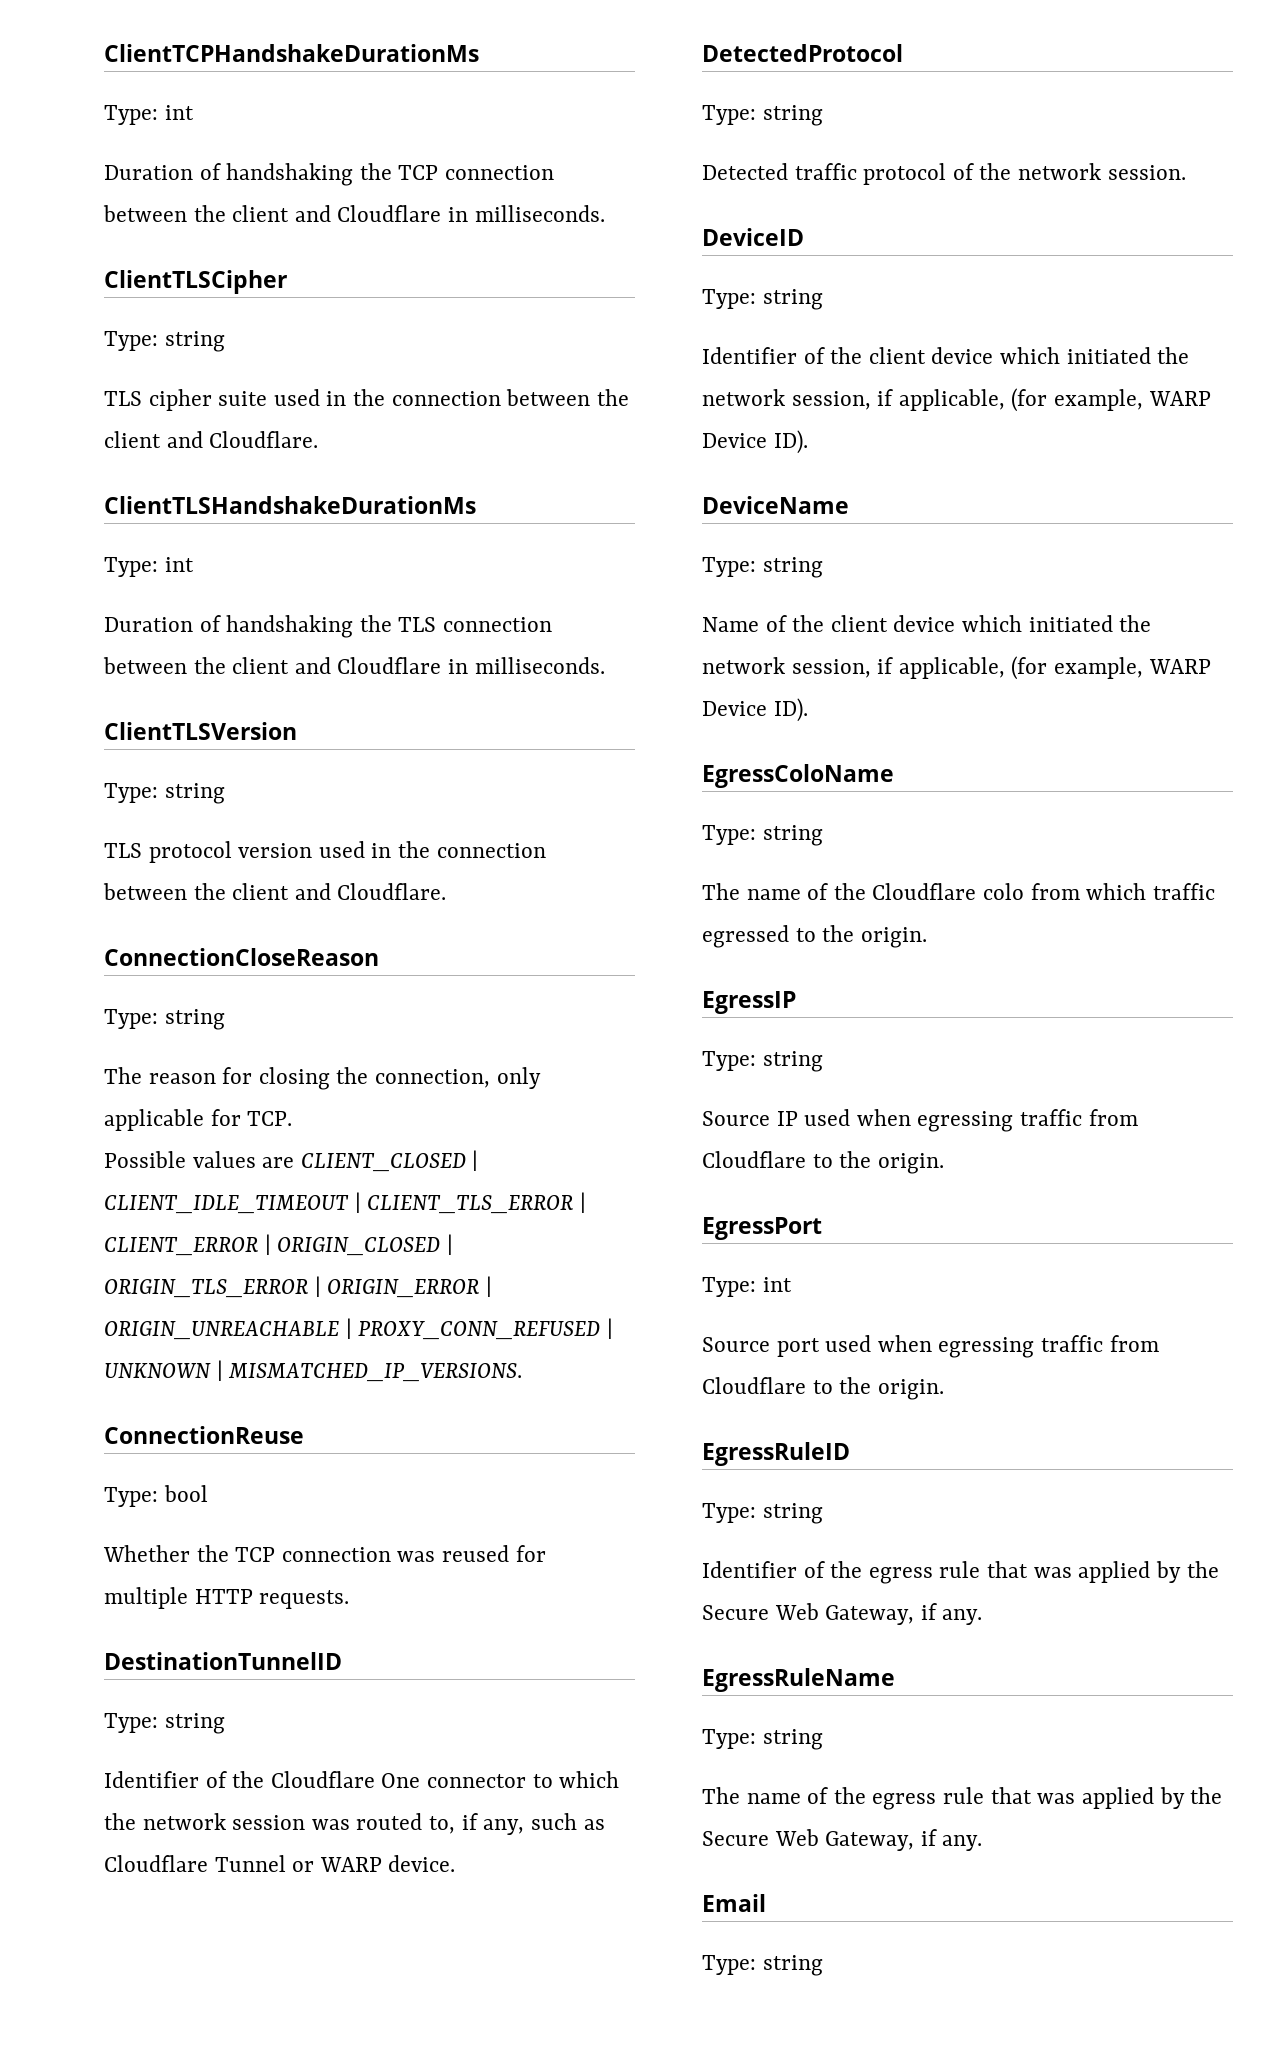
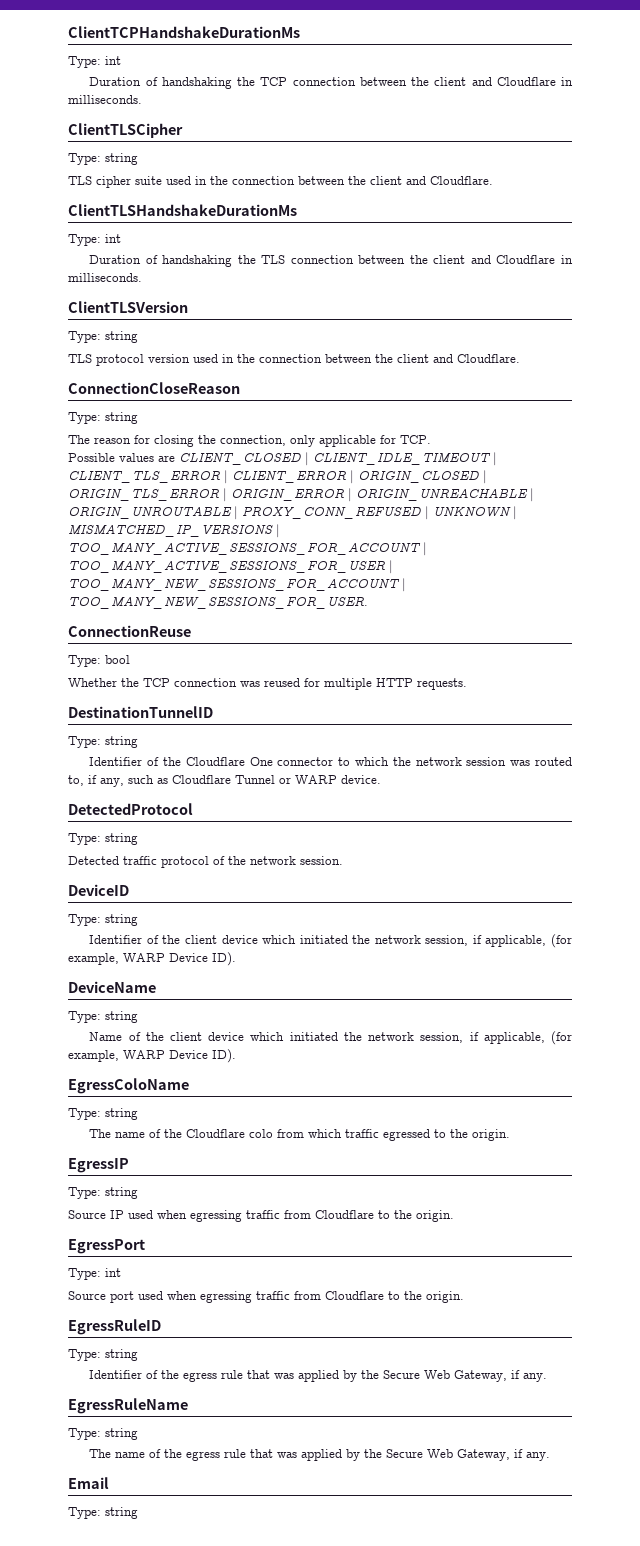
- Possible values are CLIENT_CLOSED | CLIENT_IDLE_TIMEOUT | CLIENT_TLS_ERROR | CLIENT_ERROR | ORIGIN_CLOSED | ORIGIN_TLS_ERROR | ORIGIN_ERROR | ORIGIN_UNREACHABLE | PROXY_CONN_REFUSED | UNKNOWN | MISMATCHED_IP_VERSIONS.
+ Possible values are CLIENT_CLOSED | CLIENT_IDLE_TIMEOUT | CLIENT_TLS_ERROR | CLIENT_ERROR | ORIGIN_CLOSED | ORIGIN_TLS_ERROR | ORIGIN_ERROR | ORIGIN_UNREACHABLE | ORIGIN_UNROUTABLE | PROXY_CONN_REFUSED | UNKNOWN | MISMATCHED_IP_VERSIONS | TOO_MANY_ACTIVE_SESSIONS_FOR_ACCOUNT | TOO_MANY_ACTIVE_SESSIONS_FOR_USER | TOO_MANY_NEW_SESSIONS_FOR_ACCOUNT | TOO_MANY_NEW_SESSIONS_FOR_USER.

